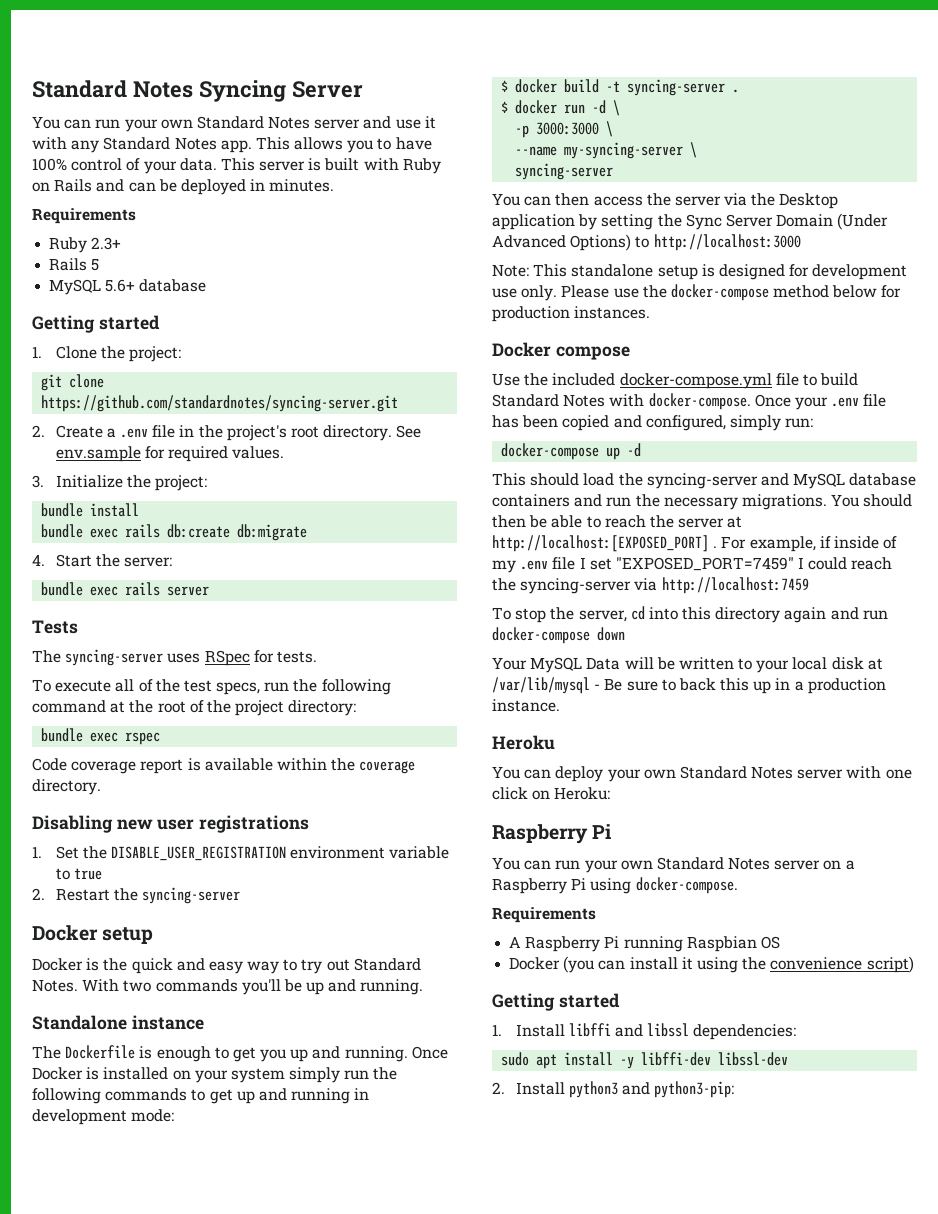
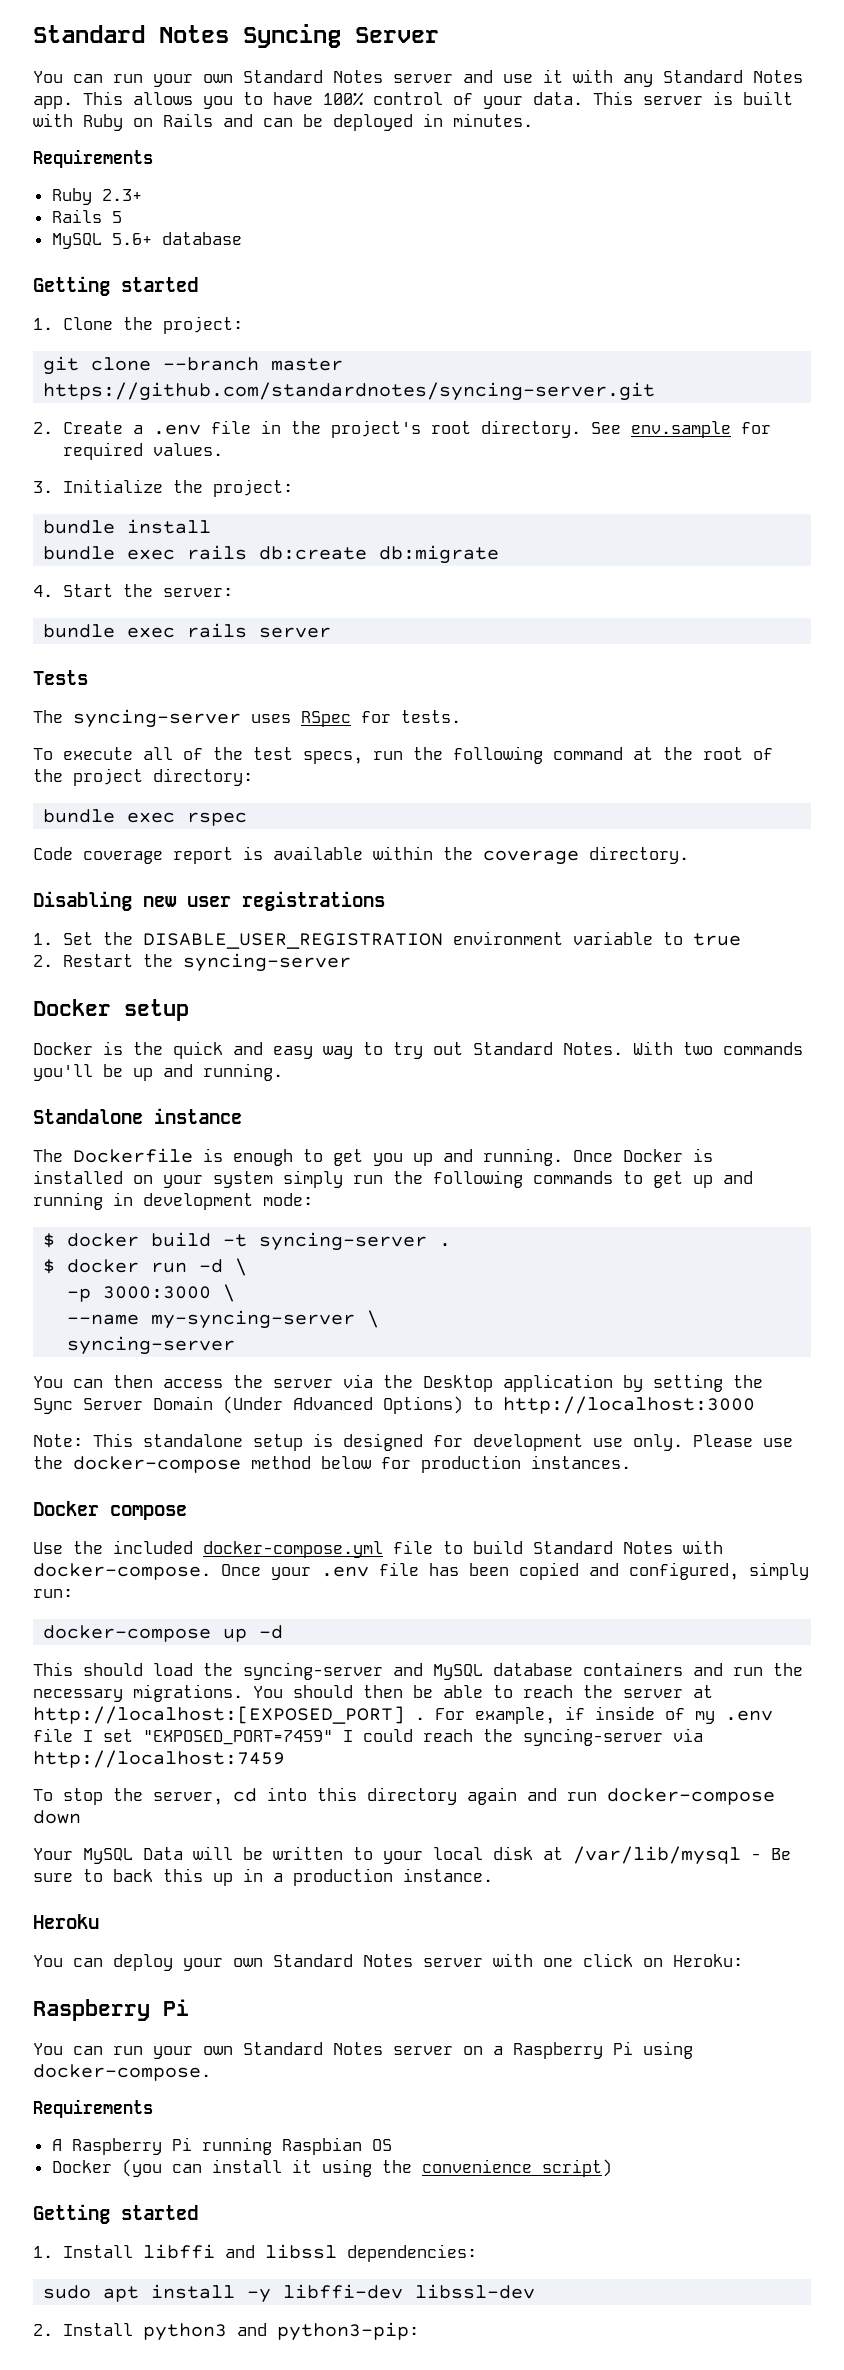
- git clone https://github.com/standardnotes/syncing-server.git
+ git clone --branch master https://github.com/standardnotes/syncing-server.git

